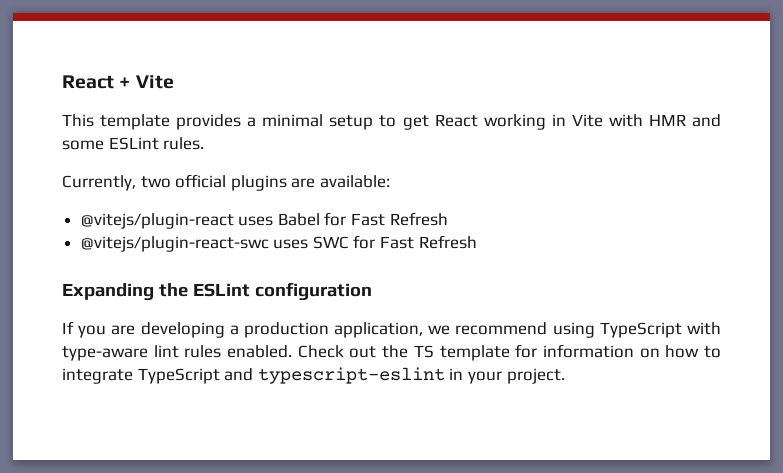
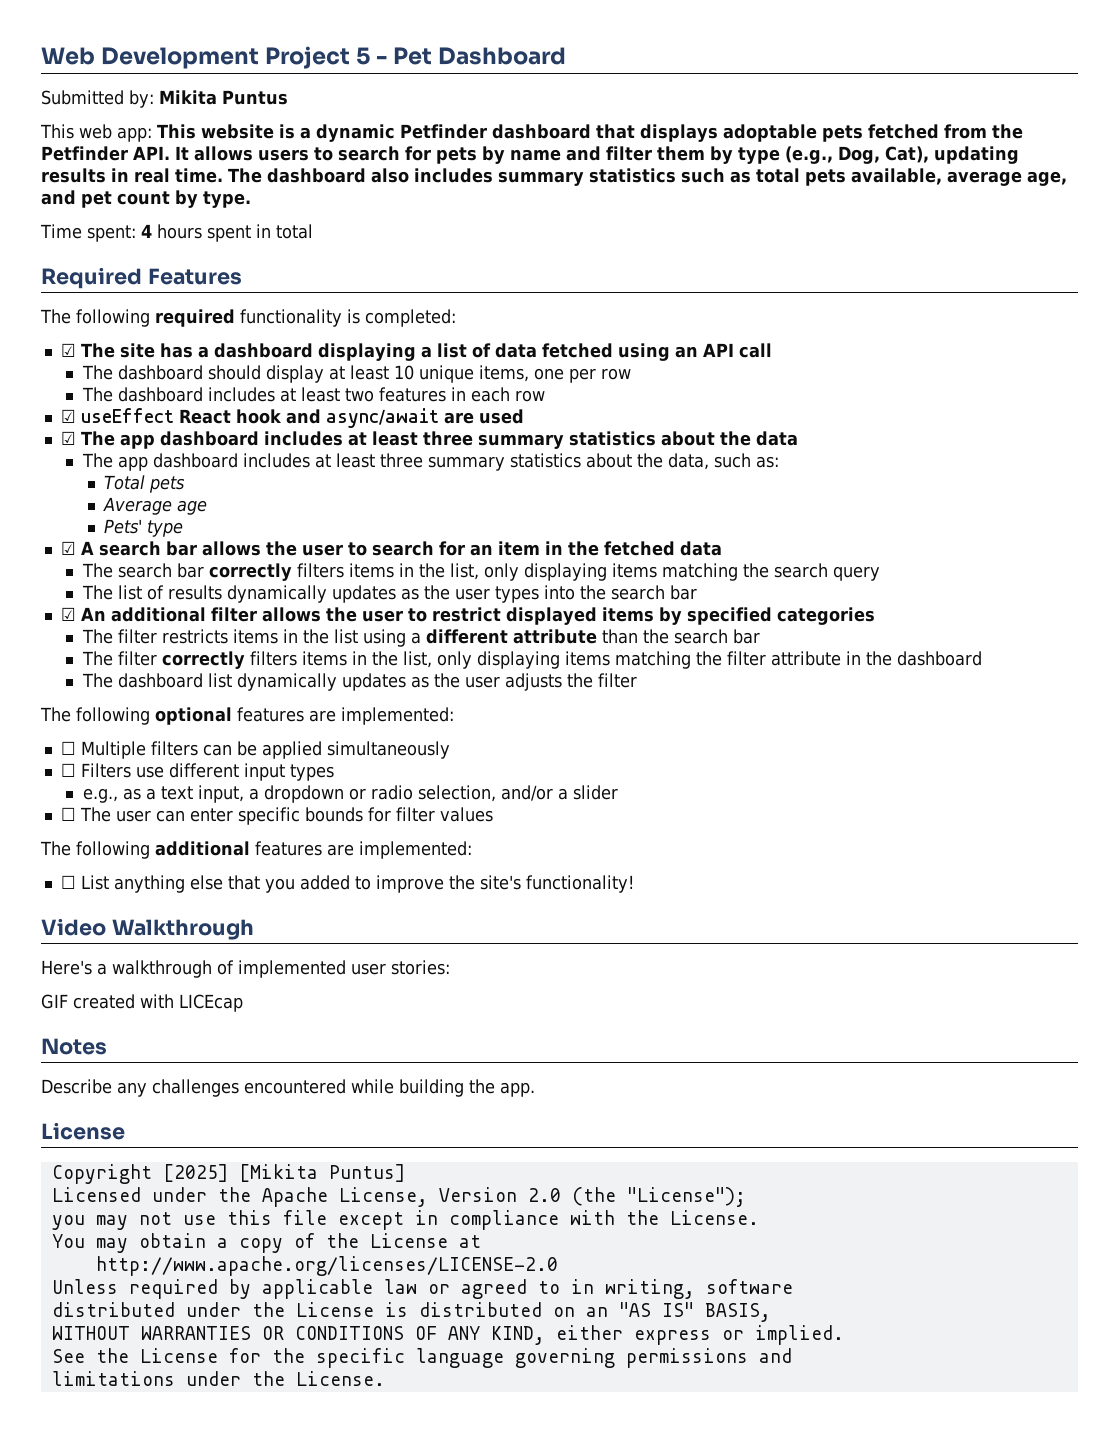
- React + Vite
- This template provides a minimal setup to get React working in Vite with HMR and some ESLint rules.
- Currently, two official plugins are available:
- @vitejs/plugin-react uses Babel for Fast Refresh
- @vitejs/plugin-react-swc uses SWC for Fast Refresh
- Expanding the ESLint configuration
- If you are developing a production application, we recommend using TypeScript with type-aware lint rules enabled. Check out the TS template for information on how to integrate TypeScript and typescript-eslint in your project.
+ Web Development Project 5 - Pet Dashboard
+ Submitted by: Mikita Puntus
+ This web app: This website is a dynamic Petfinder dashboard that displays adoptable pets fetched from the Petfinder API. It allows users to search for pets by name and filter them by type (e.g., Dog, Cat), updating results in real time. The dashboard also includes summary statistics such as total pets available, average age, and pet count by type.
+ Time spent: 4 hours spent in total
+ Required Features
+ The following required functionality is completed:
+ ☑ The site has a dashboard displaying a list of data fetched using an API call
+ The dashboard should display at least 10 unique items, one per row
+ The dashboard includes at least two features in each row
+ ☑ useEffect React hook and async/await are used
+ ☑ The app dashboard includes at least three summary statistics about the data
+ The app dashboard includes at least three summary statistics about the data, such as:
+ Total pets
+ Average age
+ Pets' type
+ ☑ A search bar allows the user to search for an item in the fetched data
+ The search bar correctly filters items in the list, only displaying items matching the search query
+ The list of results dynamically updates as the user types into the search bar
+ ☑ An additional filter allows the user to restrict displayed items by specified categories
+ The filter restricts items in the list using a different attribute than the search bar
+ The filter correctly filters items in the list, only displaying items matching the filter attribute in the dashboard
+ The dashboard list dynamically updates as the user adjusts the filter
+ The following optional features are implemented:
+ ☐ Multiple filters can be applied simultaneously
+ ☐ Filters use different input types
+ e.g., as a text input, a dropdown or radio selection, and/or a slider
+ ☐ The user can enter specific bounds for filter values
+ The following additional features are implemented:
+ ☐ List anything else that you added to improve the site's functionality!
+ Video Walkthrough
+ Here's a walkthrough of implemented user stories:
+ GIF created with LICEcap
+ Notes
+ Describe any challenges encountered while building the app.
+ License
+ Copyright [2025] [Mikita Puntus]
+ Licensed under the Apache License, Version 2.0 (the "License");
+ you may not use this file except in compliance with the License.
+ You may obtain a copy of the License at
+ http://www.apache.org/licenses/LICENSE-2.0
+ Unless required by applicable law or agreed to in writing, software
+ distributed under the License is distributed on an "AS IS" BASIS,
+ WITHOUT WARRANTIES OR CONDITIONS OF ANY KIND, either express or implied.
+ See the License for the specific language governing permissions and
+ limitations under the License.

